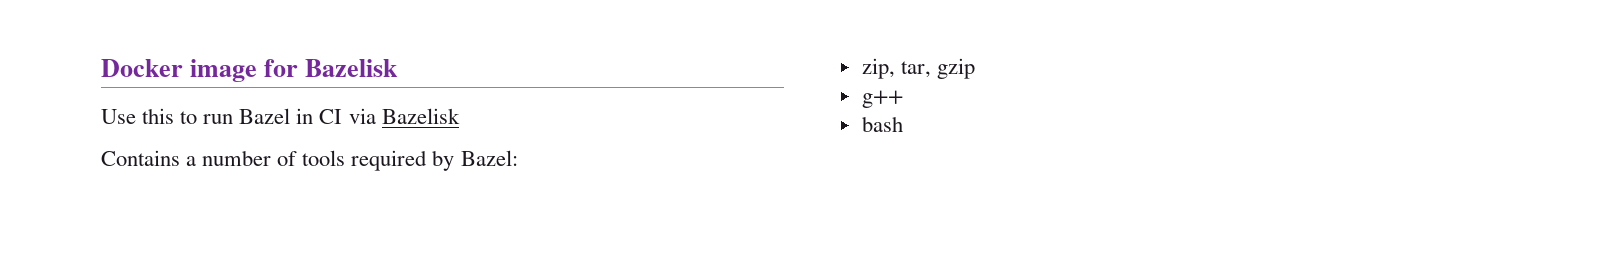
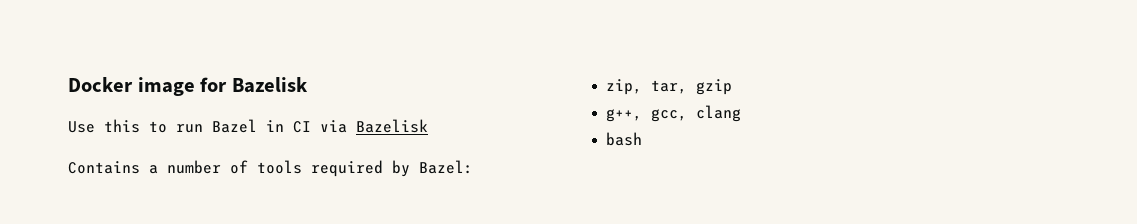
- g++
+ g++, gcc, clang

